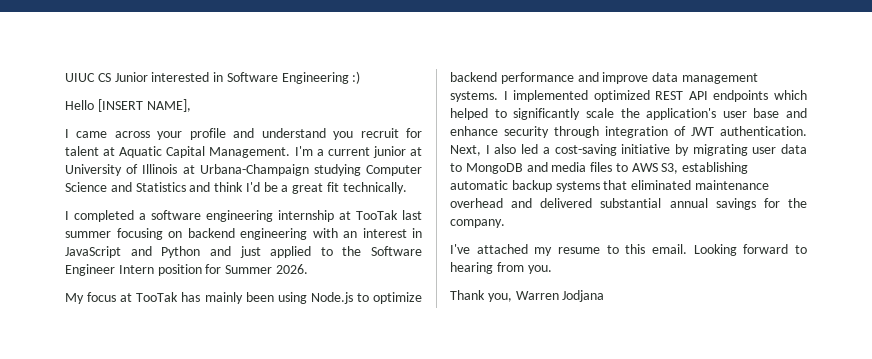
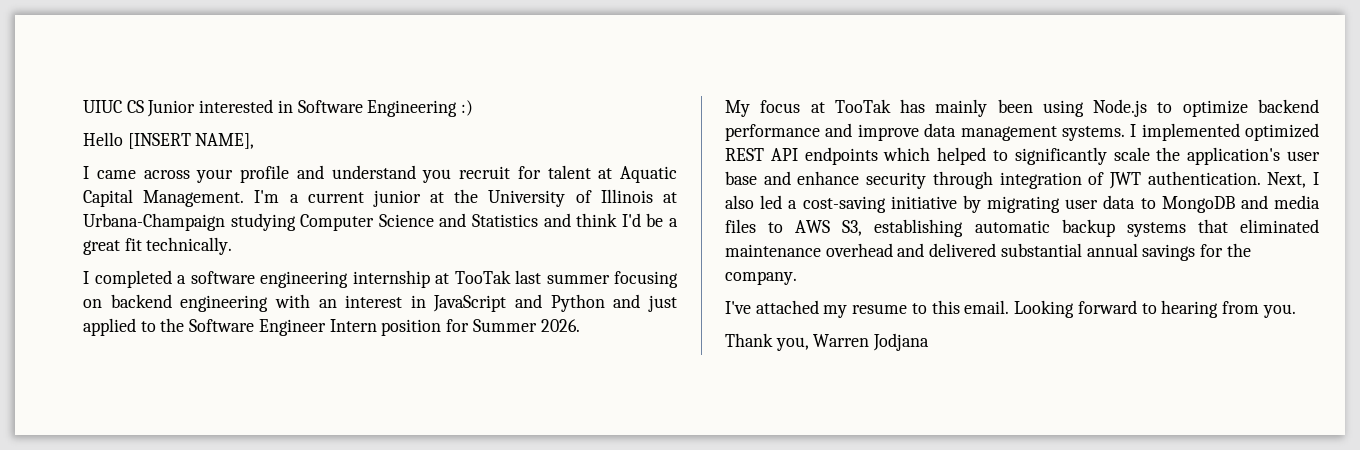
- I'm a current junior at University of Illinois at Urbana-Champaign studying Computer Science and Statistics and think I'd be a great fit technically.
+ I'm a current junior at the University of Illinois at Urbana-Champaign studying Computer Science and Statistics and think I'd be a great fit technically.

